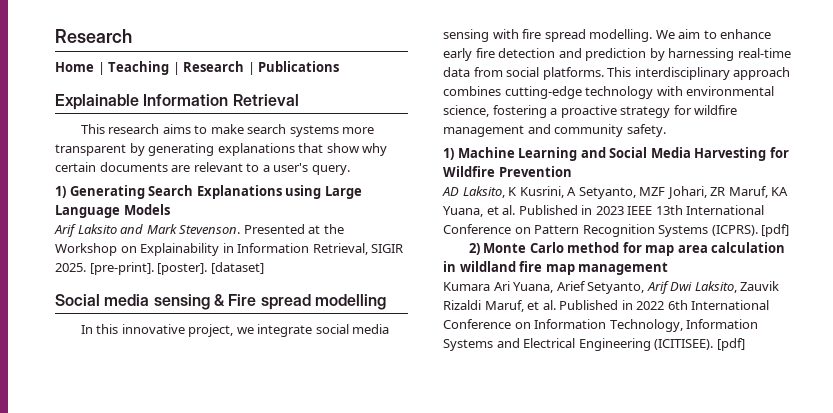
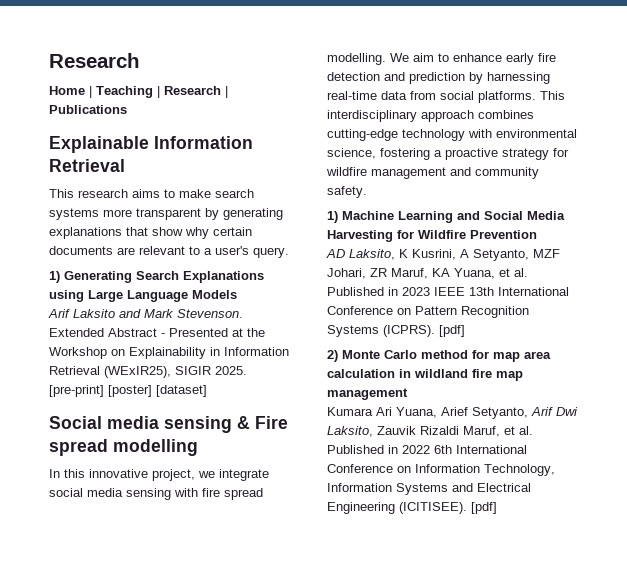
- Presented at the Workshop on Explainability in Information Retrieval, SIGIR 2025. [pre-print]. [poster]. [dataset]
+ Extended Abstract - Presented at the Workshop on Explainability in Information Retrieval (WExIR25), SIGIR 2025. [pre-print] [poster] [dataset]

